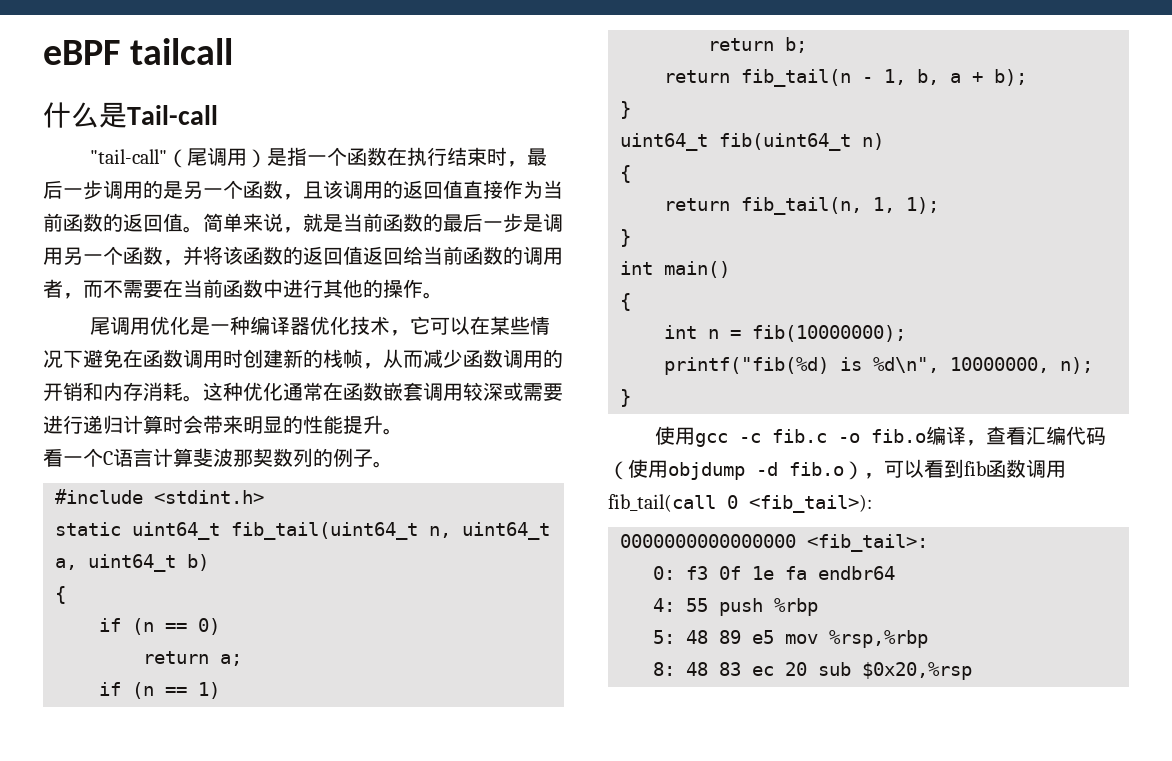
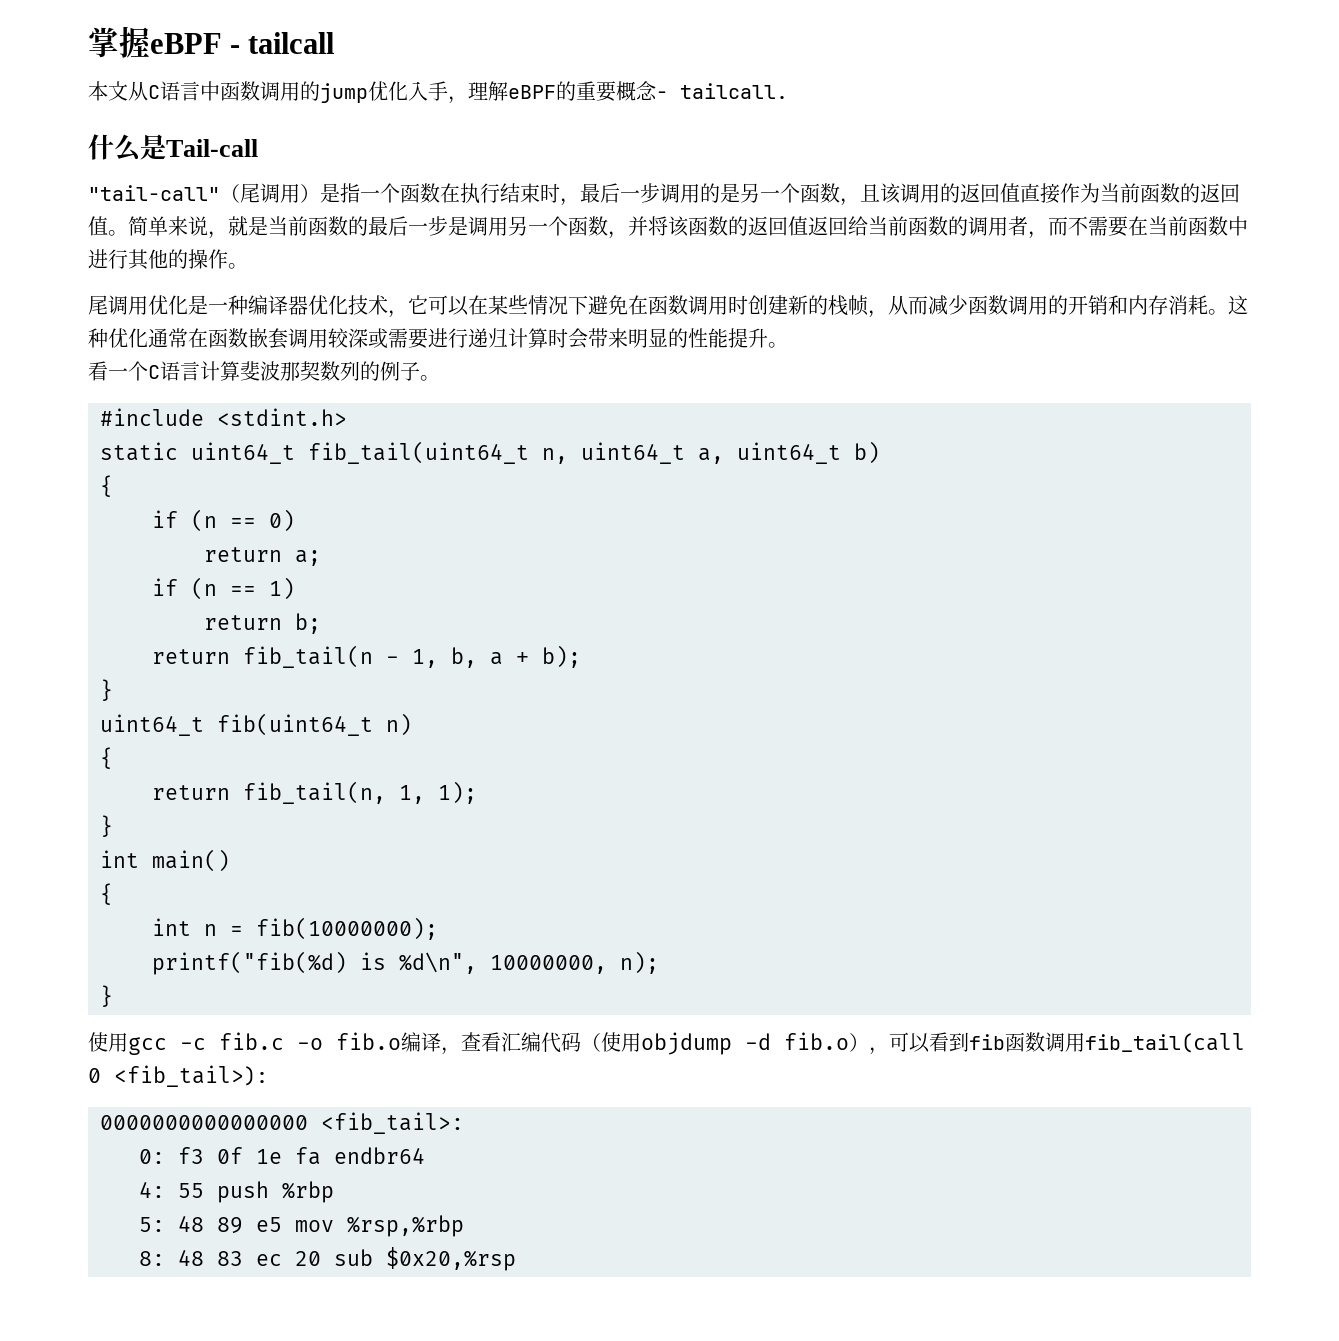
- eBPF tailcall
+ 掌握eBPF - tailcall
+ 本文从C语言中函数调用的jump优化入手，理解eBPF的重要概念- tailcall.

